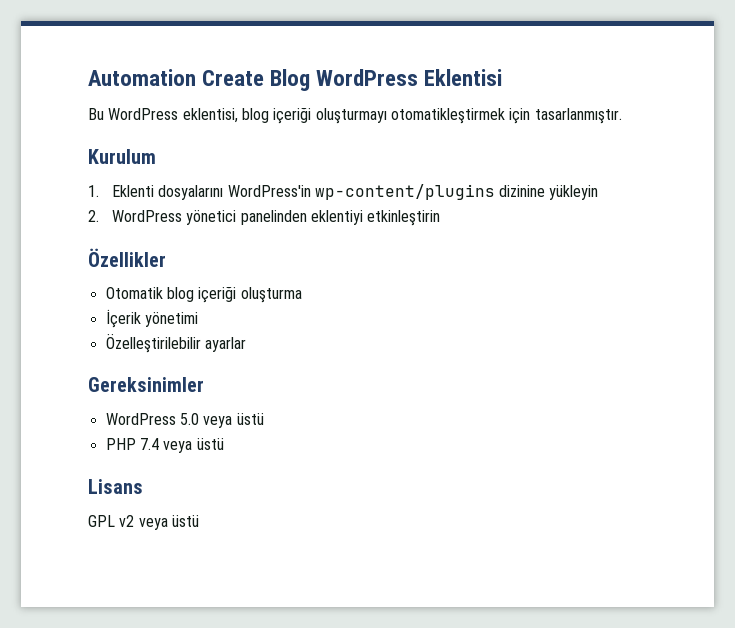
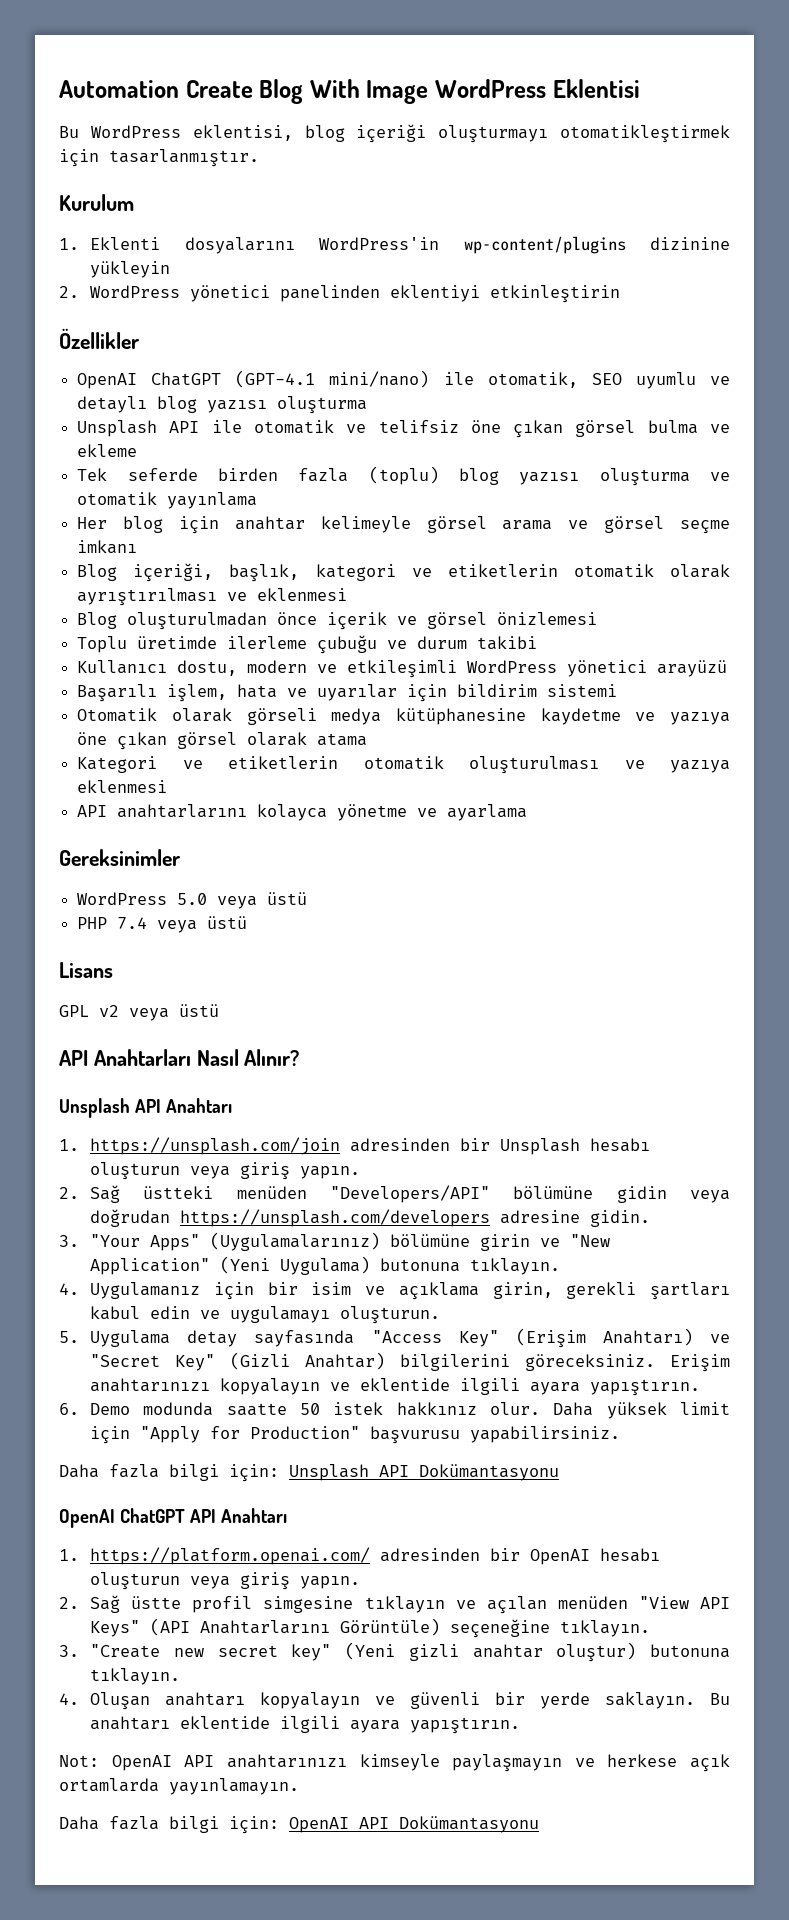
- Automation Create Blog WordPress Eklentisi
+ Automation Create Blog With Image WordPress Eklentisi
- Otomatik blog içeriği oluşturma
- İçerik yönetimi
- Özelleştirilebilir ayarlar
+ OpenAI ChatGPT (GPT-4.1 mini/nano) ile otomatik, SEO uyumlu ve detaylı blog yazısı oluşturma
+ Unsplash API ile otomatik ve telifsiz öne çıkan görsel bulma ve ekleme
+ Tek seferde birden fazla (toplu) blog yazısı oluşturma ve otomatik yayınlama
+ Her blog için anahtar kelimeyle görsel arama ve görsel seçme imkanı
+ Blog içeriği, başlık, kategori ve etiketlerin otomatik olarak ayrıştırılması ve eklenmesi
+ Blog oluşturulmadan önce içerik ve görsel önizlemesi
+ Toplu üretimde ilerleme çubuğu ve durum takibi
+ Kullanıcı dostu, modern ve etkileşimli WordPress yönetici arayüzü
+ Başarılı işlem, hata ve uyarılar için bildirim sistemi
+ Otomatik olarak görseli medya kütüphanesine kaydetme ve yazıya öne çıkan görsel olarak atama
+ Kategori ve etiketlerin otomatik oluşturulması ve yazıya eklenmesi
+ API anahtarlarını kolayca yönetme ve ayarlama
+ API Anahtarları Nasıl Alınır?
+ Unsplash API Anahtarı
+ 1. https://unsplash.com/join adresinden bir Unsplash hesabı oluşturun veya giriş yapın.
+ 2. Sağ üstteki menüden "Developers/API" bölümüne gidin veya doğrudan https://unsplash.com/developers adresine gidin.
+ 3. "Your Apps" (Uygulamalarınız) bölümüne girin ve "New Application" (Yeni Uygulama) butonuna tıklayın.
+ 4. Uygulamanız için bir isim ve açıklama girin, gerekli şartları kabul edin ve uygulamayı oluşturun.
+ 5. Uygulama detay sayfasında "Access Key" (Erişim Anahtarı) ve "Secret Key" (Gizli Anahtar) bilgilerini göreceksiniz. Erişim anahtarınızı kopyalayın ve eklentide ilgili ayara yapıştırın.
+ 6. Demo modunda saatte 50 istek hakkınız olur. Daha yüksek limit için "Apply for Production" başvurusu yapabilirsiniz.
+ Daha fazla bilgi için: Unsplash API Dokümantasyonu
+ OpenAI ChatGPT API Anahtarı
+ 1. https://platform.openai.com/ adresinden bir OpenAI hesabı oluşturun veya giriş yapın.
+ 2. Sağ üstte profil simgesine tıklayın ve açılan menüden "View API Keys" (API Anahtarlarını Görüntüle) seçeneğine tıklayın.
+ 3. "Create new secret key" (Yeni gizli anahtar oluştur) butonuna tıklayın.
+ 4. Oluşan anahtarı kopyalayın ve güvenli bir yerde saklayın. Bu anahtarı eklentide ilgili ayara yapıştırın.
+ Not: OpenAI API anahtarınızı kimseyle paylaşmayın ve herkese açık ortamlarda yayınlamayın.
+ Daha fazla bilgi için: OpenAI API Dokümantasyonu

